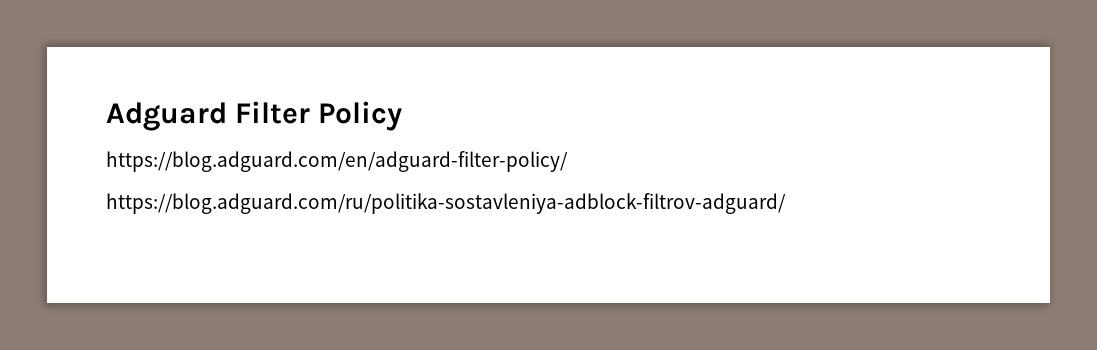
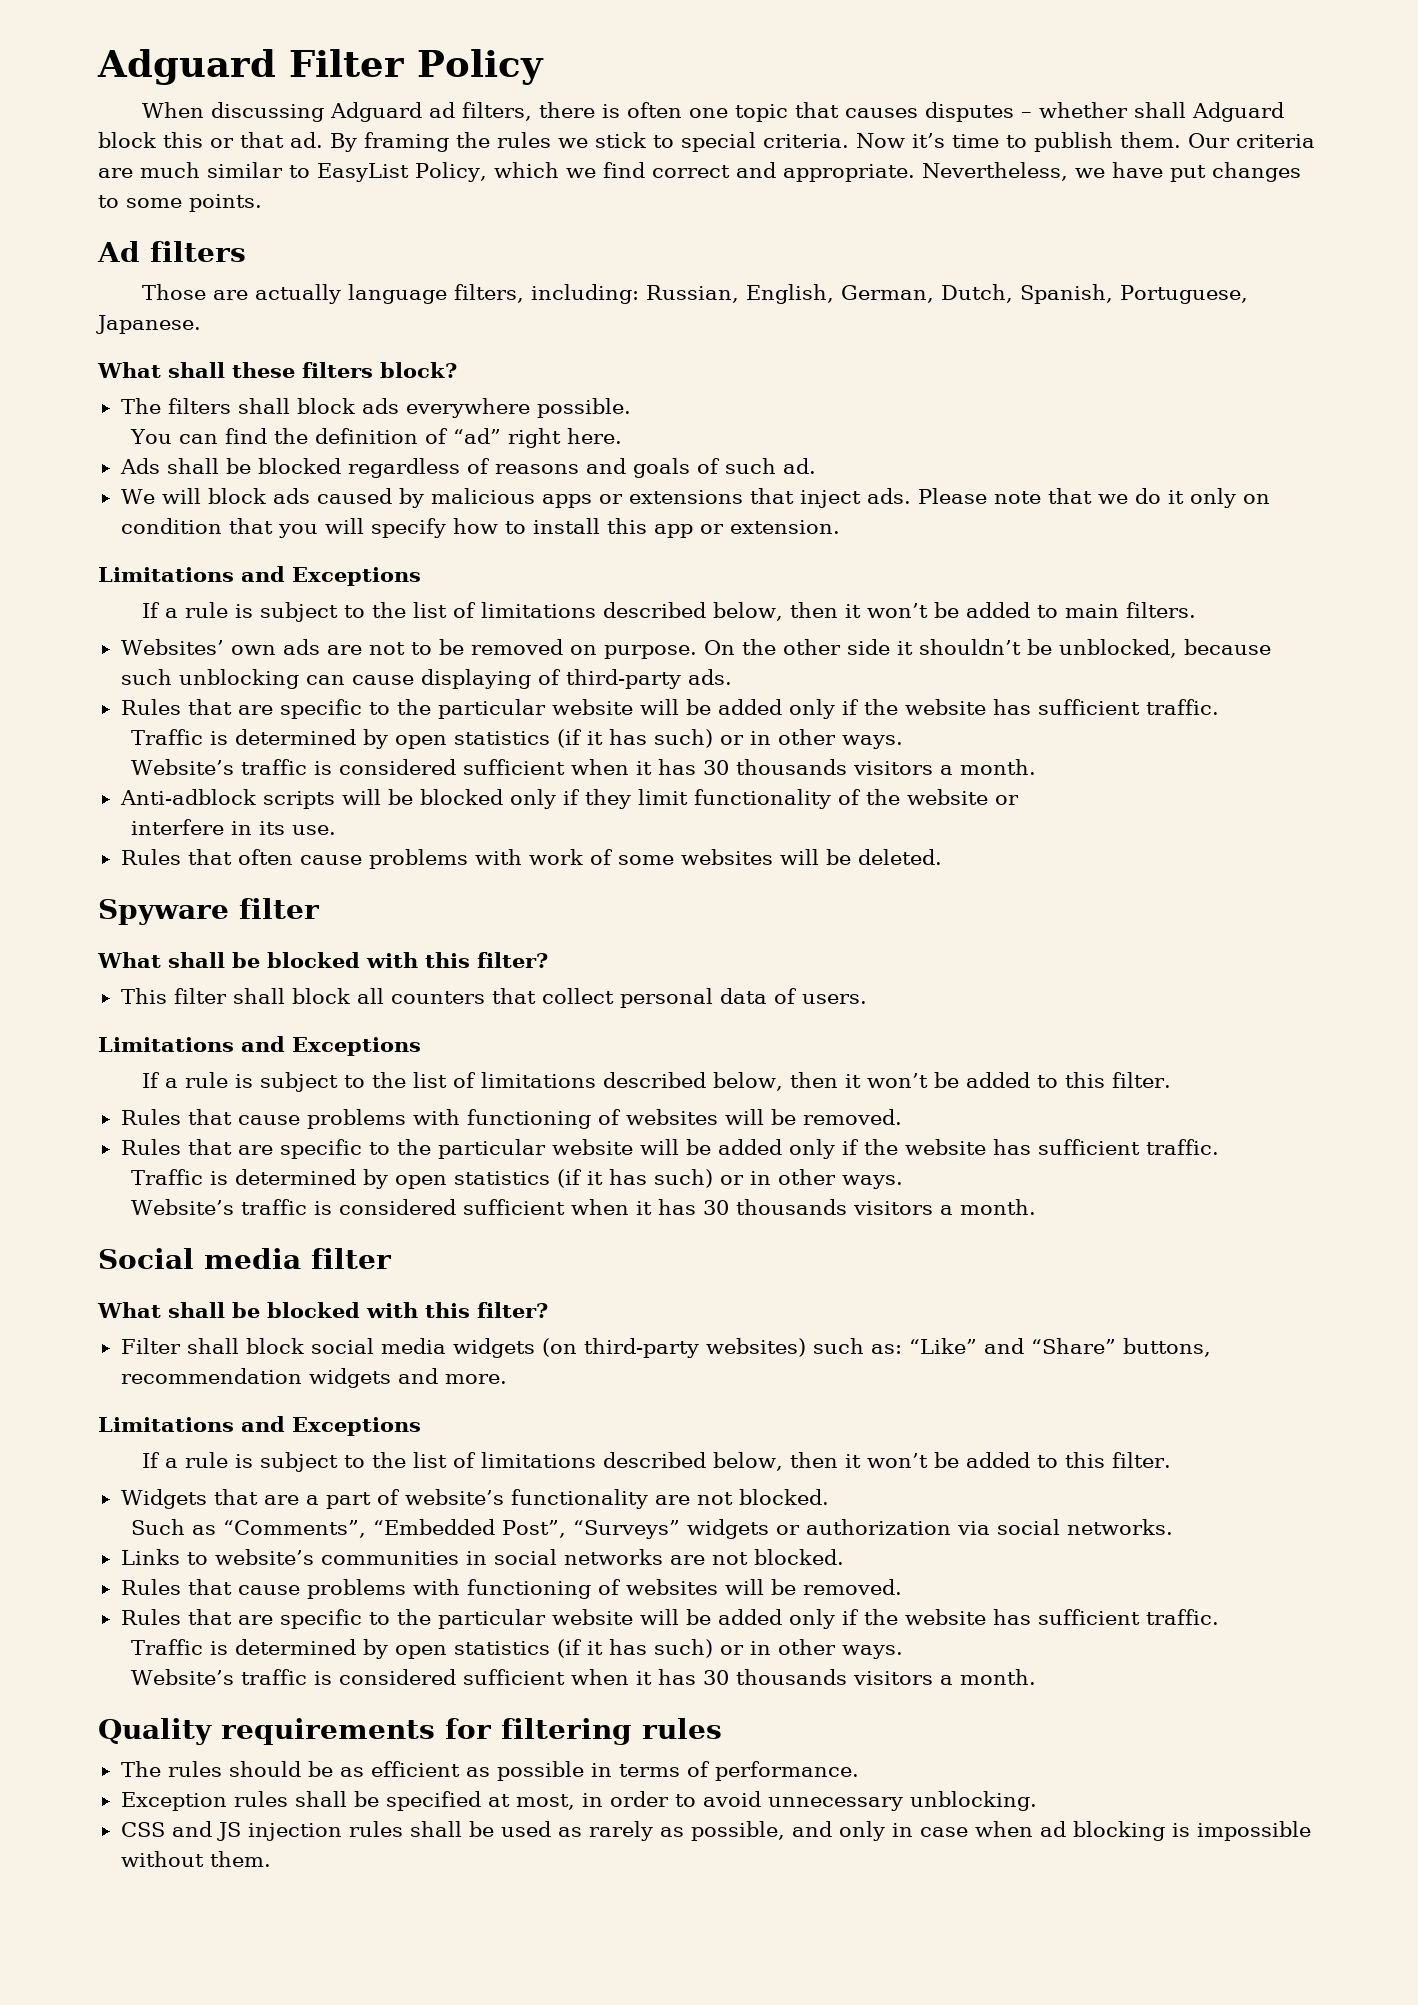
- https://blog.adguard.com/en/adguard-filter-policy/
- https://blog.adguard.com/ru/politika-sostavleniya-adblock-filtrov-adguard/
+ When discussing Adguard ad filters, there is often one topic that causes disputes – whether shall Adguard block this or that ad. By framing the rules we stick to special criteria. Now it’s time to publish them. Our criteria are much similar to EasyList Policy, which we find correct and appropriate. Nevertheless, we have put changes to some points.
+ Ad filters
+ Those are actually language filters, including: Russian, English, German, Dutch, Spanish, Portuguese, Japanese.
+ What shall these filters block?
+ The filters shall block ads everywhere possible.
+ You can find the definition of “ad” right here.
+ Ads shall be blocked regardless of reasons and goals of such ad.
+ We will block ads caused by malicious apps or extensions that inject ads. Please note that we do it only on condition that you will specify how to install this app or extension.
+ Limitations and Exceptions
+ If a rule is subject to the list of limitations described below, then it won’t be added to main filters.
+ Websites’ own ads are not to be removed on purpose. On the other side it shouldn’t be unblocked, because such unblocking can cause displaying of third-party ads.
+ Rules that are specific to the particular website will be added only if the website has sufficient traffic.
+ Traffic is determined by open statistics (if it has such) or in other ways.
+ Website’s traffic is considered sufficient when it has 30 thousands visitors a month.
+ Anti-adblock scripts will be blocked only if they limit functionality of the website or
+ interfere in its use.
+ Rules that often cause problems with work of some websites will be deleted.
+ Spyware filter
+ What shall be blocked with this filter?
+ This filter shall block all counters that collect personal data of users.
+ Limitations and Exceptions
+ If a rule is subject to the list of limitations described below, then it won’t be added to this filter.
+ Rules that cause problems with functioning of websites will be removed.
+ Rules that are specific to the particular website will be added only if the website has sufficient traffic.
+ Traffic is determined by open statistics (if it has such) or in other ways.
+ Website’s traffic is considered sufficient when it has 30 thousands visitors a month.
+ Social media filter
+ What shall be blocked with this filter?
+ Filter shall block social media widgets (on third-party websites) such as: “Like” and “Share” buttons, recommendation widgets and more.
+ Limitations and Exceptions
+ If a rule is subject to the list of limitations described below, then it won’t be added to this filter.
+ Widgets that are a part of website’s functionality are not blocked.
+ Such as “Comments”, “Embedded Post”, “Surveys” widgets or authorization via social networks.
+ Links to website’s communities in social networks are not blocked.
+ Rules that cause problems with functioning of websites will be removed.
+ Rules that are specific to the particular website will be added only if the website has sufficient traffic.
+ Traffic is determined by open statistics (if it has such) or in other ways.
+ Website’s traffic is considered sufficient when it has 30 thousands visitors a month.
+ Quality requirements for filtering rules
+ The rules should be as efficient as possible in terms of performance.
+ Exception rules shall be specified at most, in order to avoid unnecessary unblocking.
+ CSS and JS injection rules shall be used as rarely as possible, and only in case when ad blocking is impossible without them.

